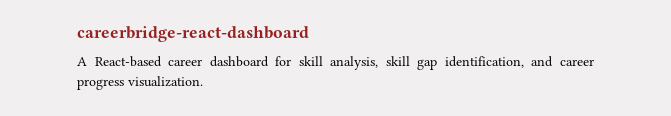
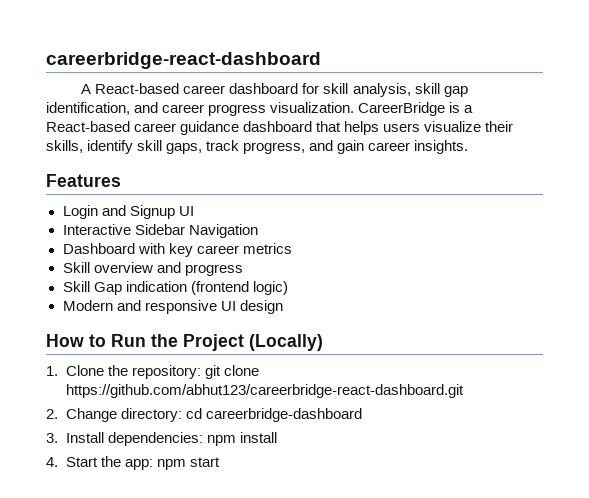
+ CareerBridge is a React-based career guidance dashboard that helps users visualize their skills, identify skill gaps, track progress, and gain career insights.
+ Features
+ Login and Signup UI
+ Interactive Sidebar Navigation
+ Dashboard with key career metrics
+ Skill overview and progress
+ Skill Gap indication (frontend logic)
+ Modern and responsive UI design
+ How to Run the Project (Locally)
+ 1. Clone the repository: git clone https://github.com/abhut123/careerbridge-react-dashboard.git
+ 2. Change directory: cd careerbridge-dashboard
+ 3. Install dependencies: npm install
+ 4. Start the app: npm start

